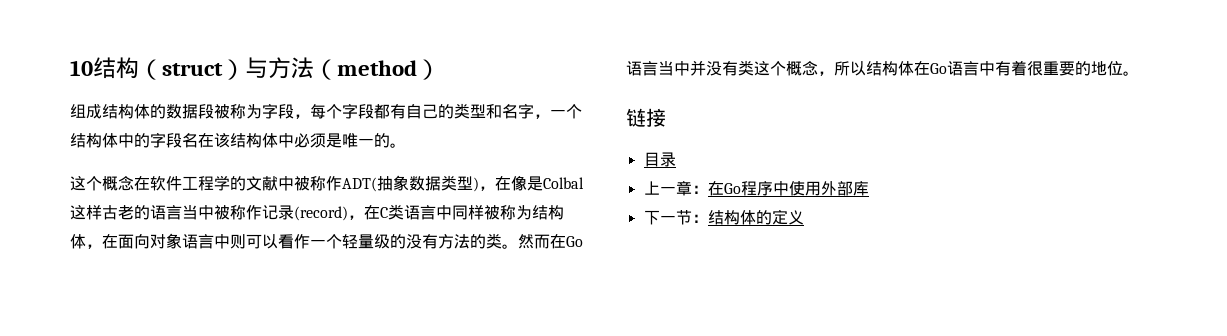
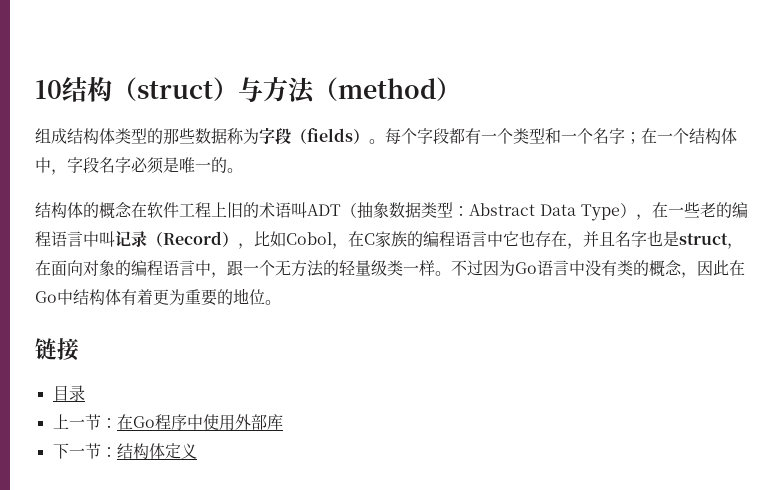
- 组成结构体的数据段被称为字段，每个字段都有自己的类型和名字，一个结构体中的字段名在该结构体中必须是唯一的。
+ 组成结构体类型的那些数据称为字段（fields）。每个字段都有一个类型和一个名字；在一个结构体中，字段名字必须是唯一的。
- 这个概念在软件工程学的文献中被称作ADT(抽象数据类型)，在像是Colbal这样古老的语言当中被称作记录(record)，在C类语言中同样被称为结构体，在面向对象语言中则可以看作一个轻量级的没有方法的类。然而在Go语言当中并没有类这个概念，所以结构体在Go语言中有着很重要的地位。
+ 结构体的概念在软件工程上旧的术语叫ADT（抽象数据类型：Abstract Data Type），在一些老的编程语言中叫记录（Record），比如Cobol，在C家族的编程语言中它也存在，并且名字也是struct，在面向对象的编程语言中，跟一个无方法的轻量级类一样。不过因为Go语言中没有类的概念，因此在Go中结构体有着更为重要的地位。
- 上一章：在Go程序中使用外部库
+ 上一节：在Go程序中使用外部库
- 下一节：结构体的定义
+ 下一节：结构体定义

